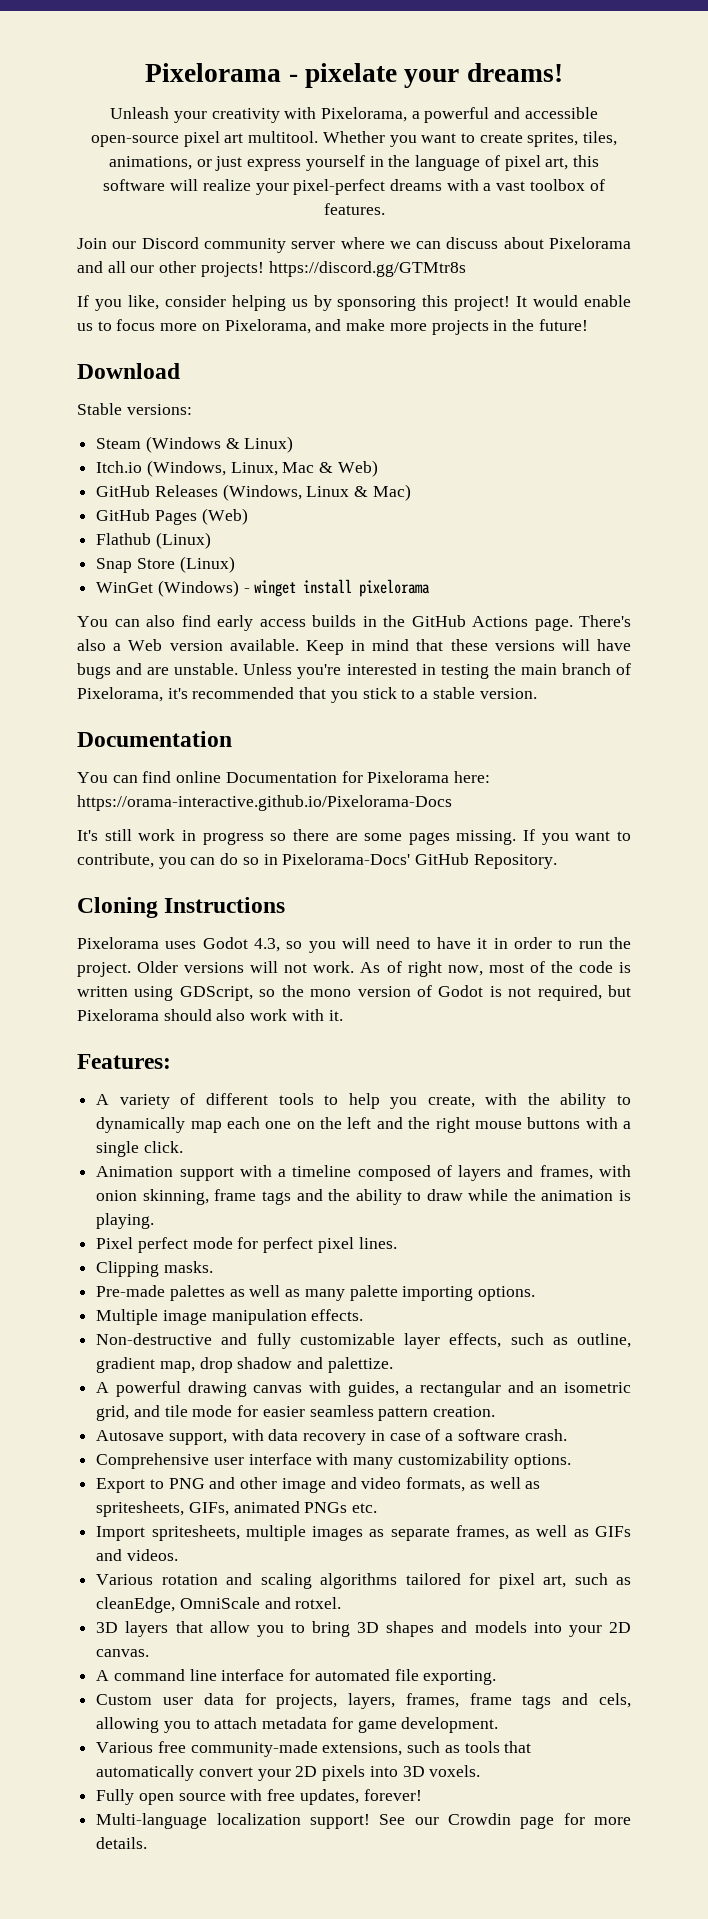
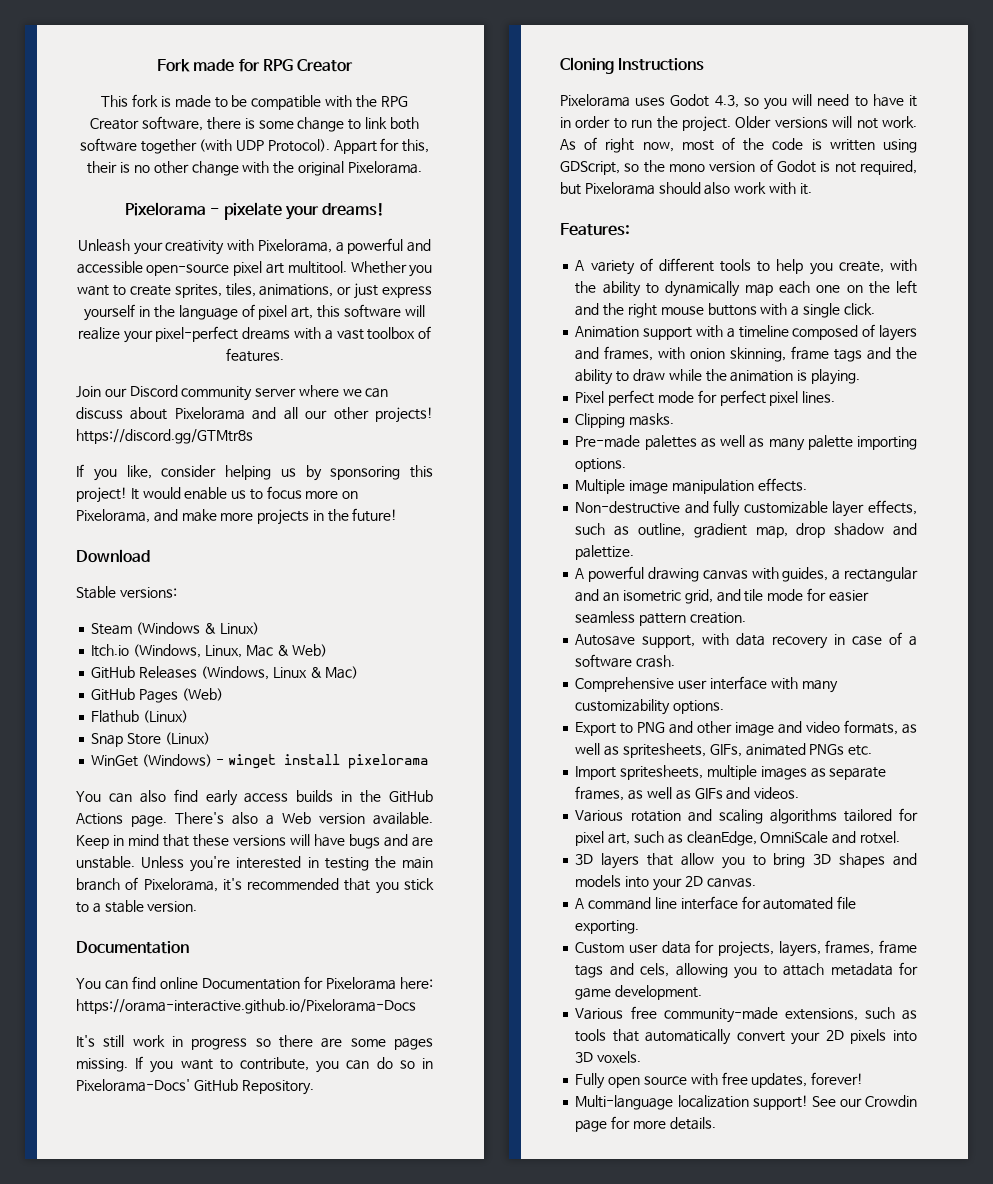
+ Fork made for RPG Creator
+ This fork is made to be compatible with the RPG Creator software, there is some change to link both software together (with UDP Protocol). Appart for this, their is no other change with the original Pixelorama.

